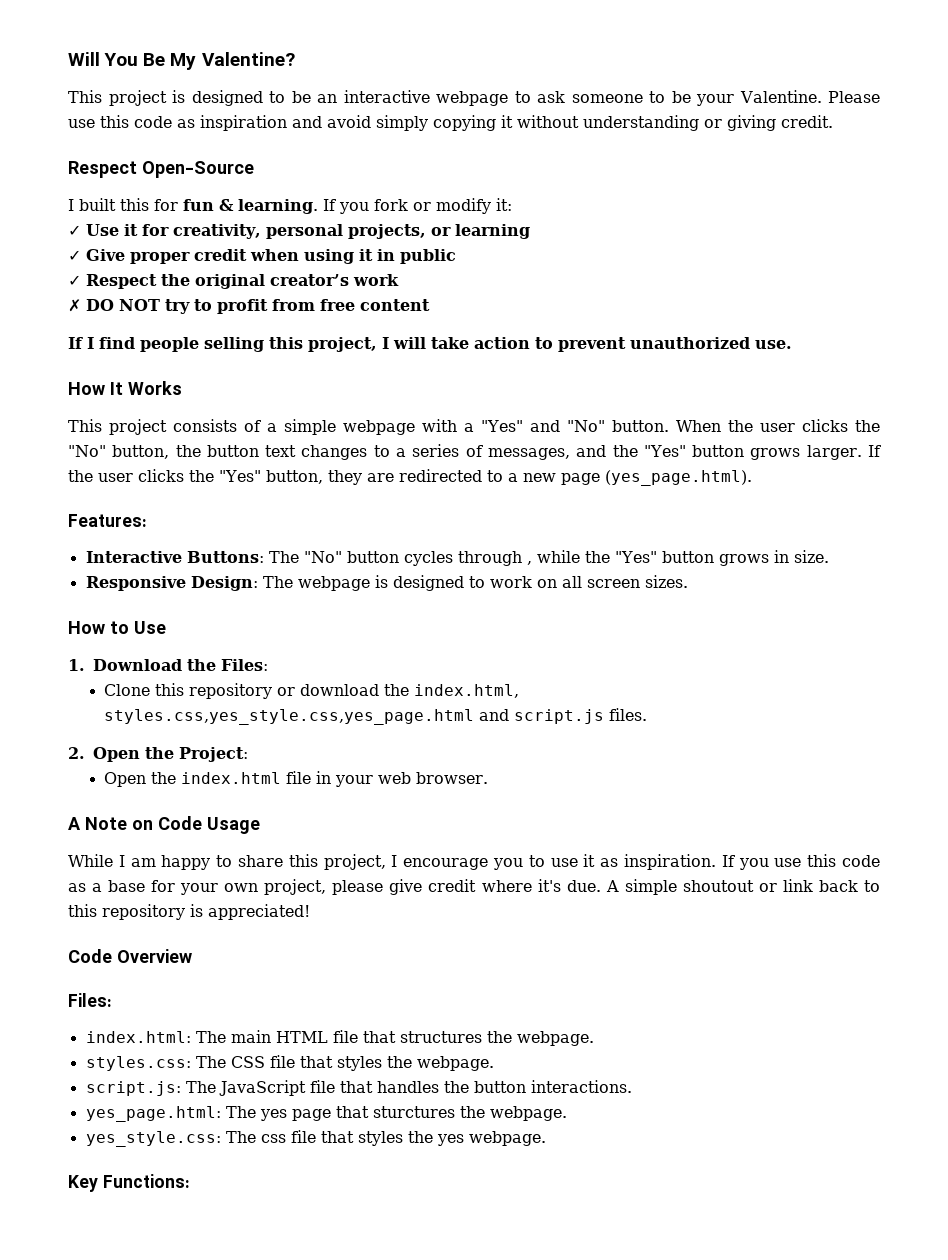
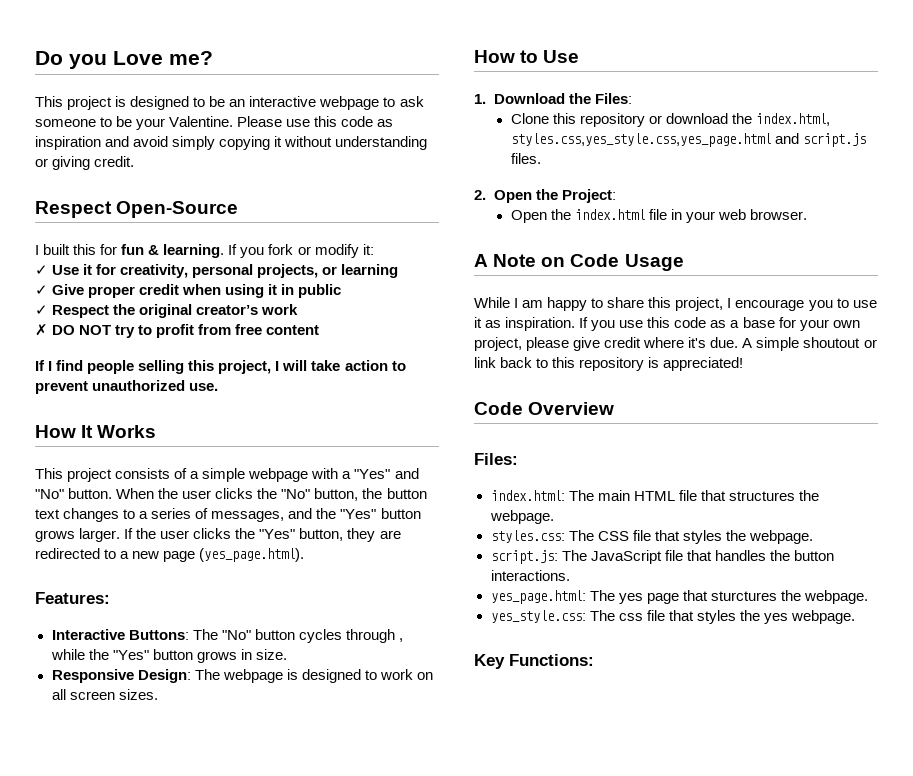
- Will You Be My Valentine?
+ Do you Love me?

